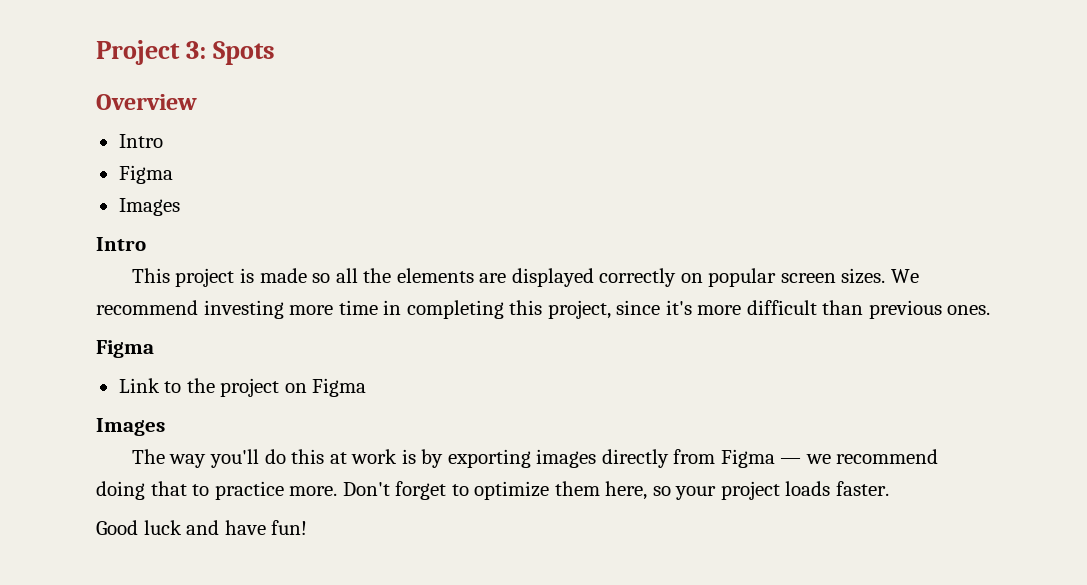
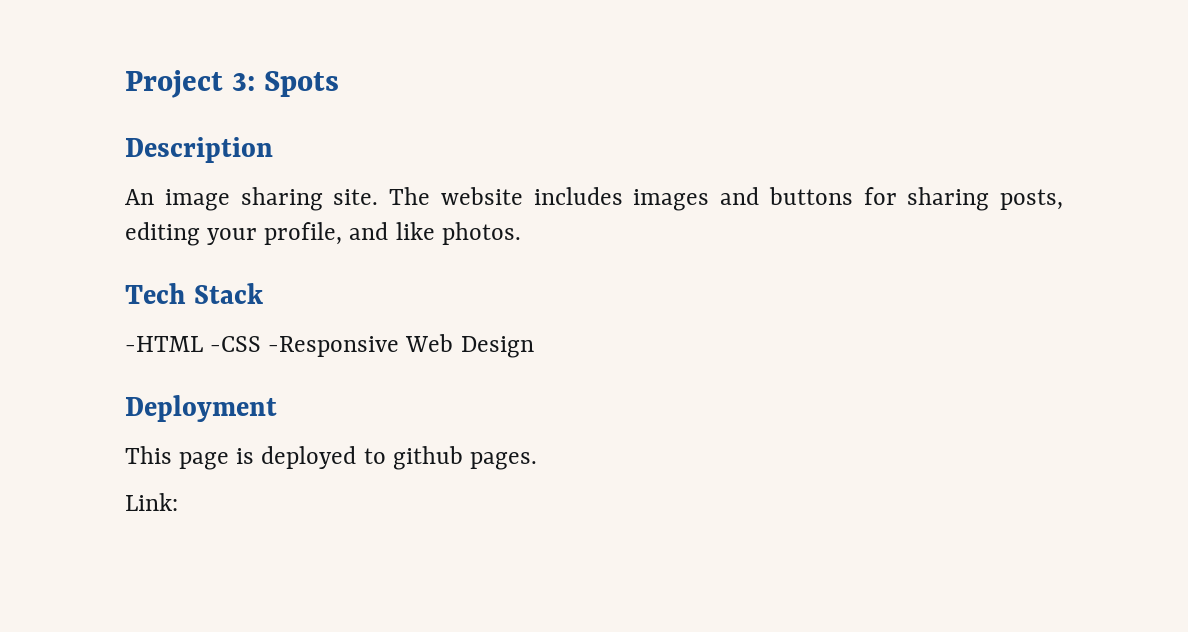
- Overview
- Intro
- Figma
- Images
- Intro
- This project is made so all the elements are displayed correctly on popular screen sizes. We recommend investing more time in completing this project, since it's more difficult than previous ones.
- Figma
- Link to the project on Figma
- Images
- The way you'll do this at work is by exporting images directly from Figma — we recommend doing that to practice more. Don't forget to optimize them here, so your project loads faster.
- Good luck and have fun!
+ Description
+ An image sharing site. The website includes images and buttons for sharing posts, editing your profile, and like photos.
+ Tech Stack
+ -HTML -CSS -Responsive Web Design
+ Deployment
+ This page is deployed to github pages.
+ Link:

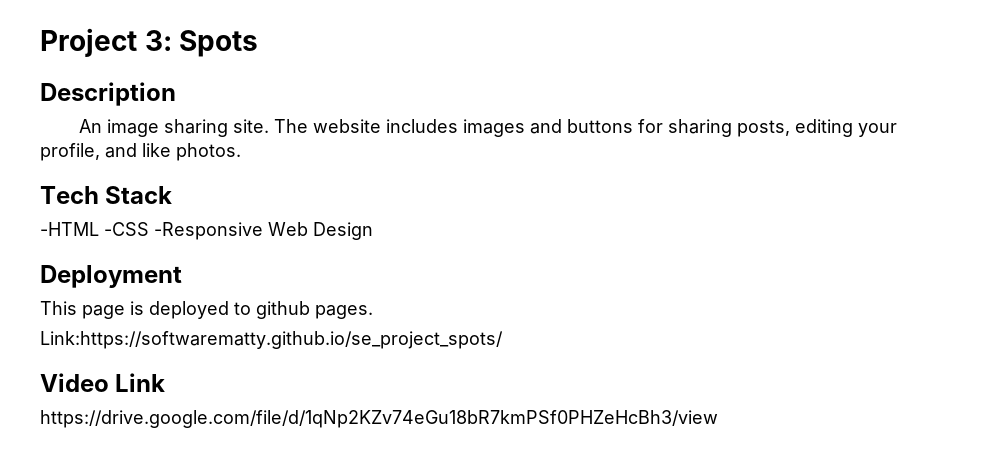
- Link:
+ Link:https://softwarematty.github.io/se_project_spots/
+ Video Link
+ https://drive.google.com/file/d/1qNp2KZv74eGu18bR7kmPSf0PHZeHcBh3/view

